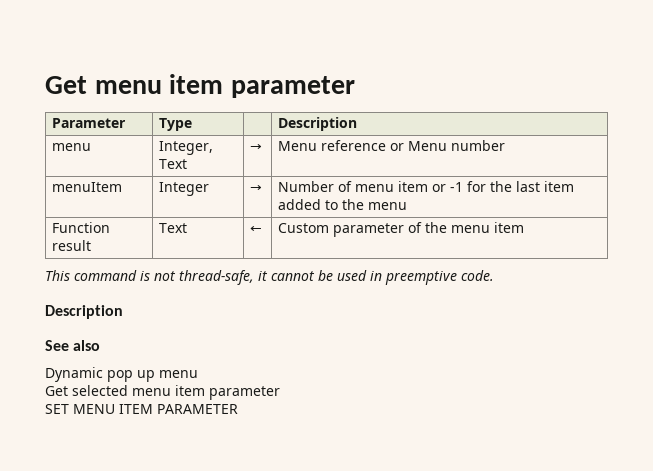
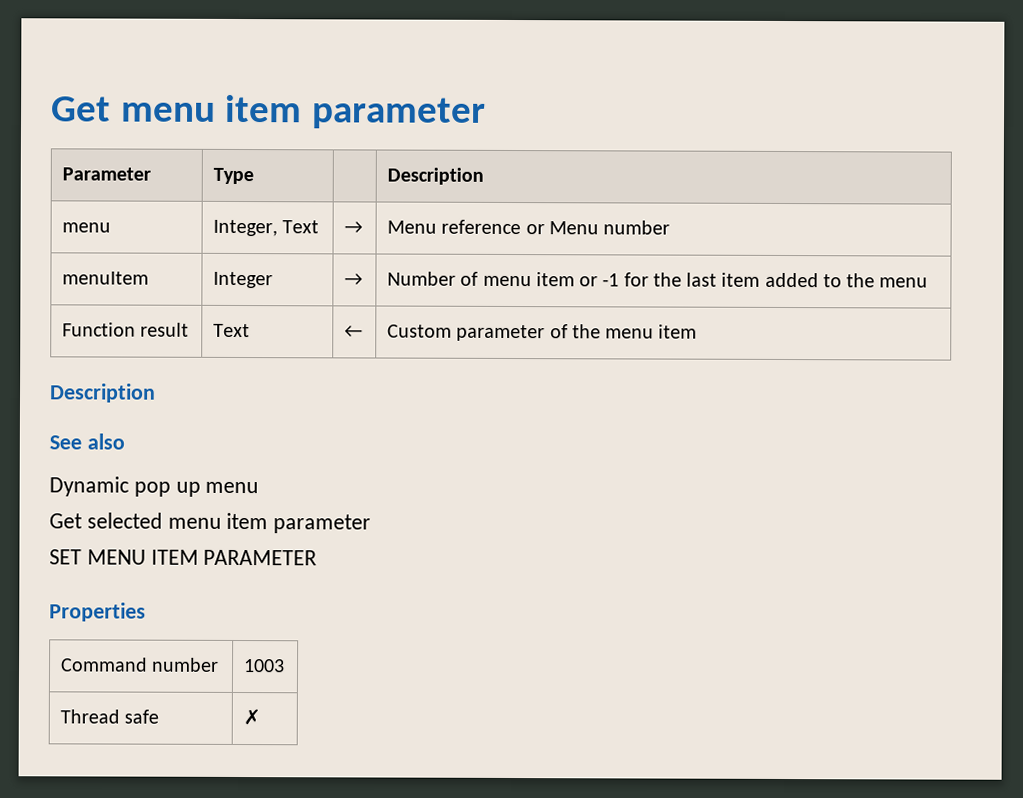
- This command is not thread-safe, it cannot be used in preemptive code.
+ Properties
+ Command number | 1003
+ Thread safe | ✗

